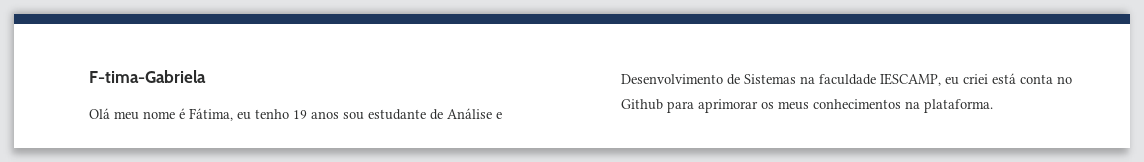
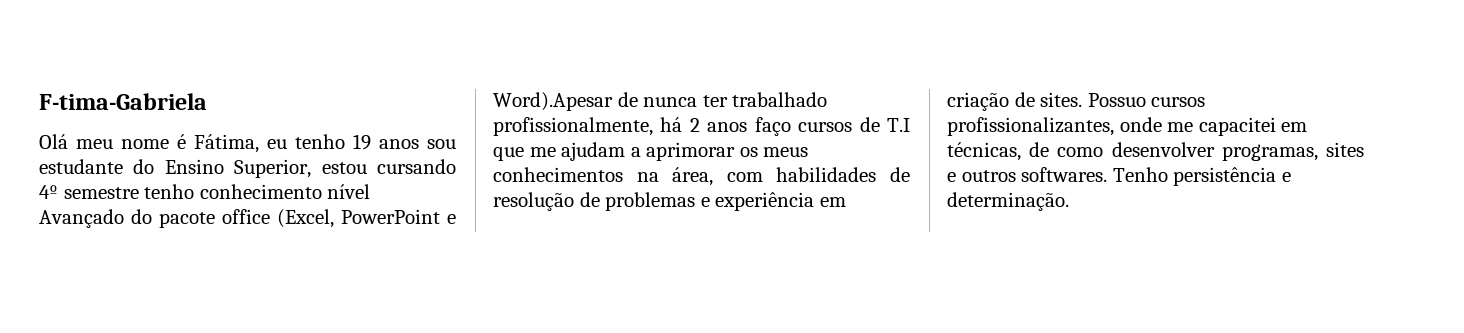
- Olá meu nome é Fátima, eu tenho 19 anos sou estudante de Análise e Desenvolvimento de Sistemas na faculdade IESCAMP, eu criei está conta no Github para aprimorar os meus conhecimentos na plataforma.
+ Olá meu nome é Fátima, eu tenho 19 anos sou estudante do Ensino Superior, estou cursando 4º semestre tenho conhecimento nível Avançado do pacote office (Excel, PowerPoint e Word).Apesar de nunca ter trabalhado profissionalmente, há 2 anos faço cursos de T.I que me ajudam a aprimorar os meus conhecimentos na área, com habilidades de resolução de problemas e experiência em criação de sites. Possuo cursos profissionalizantes, onde me capacitei em técnicas, de como desenvolver programas, sites e outros softwares. Tenho persistência e determinação.

